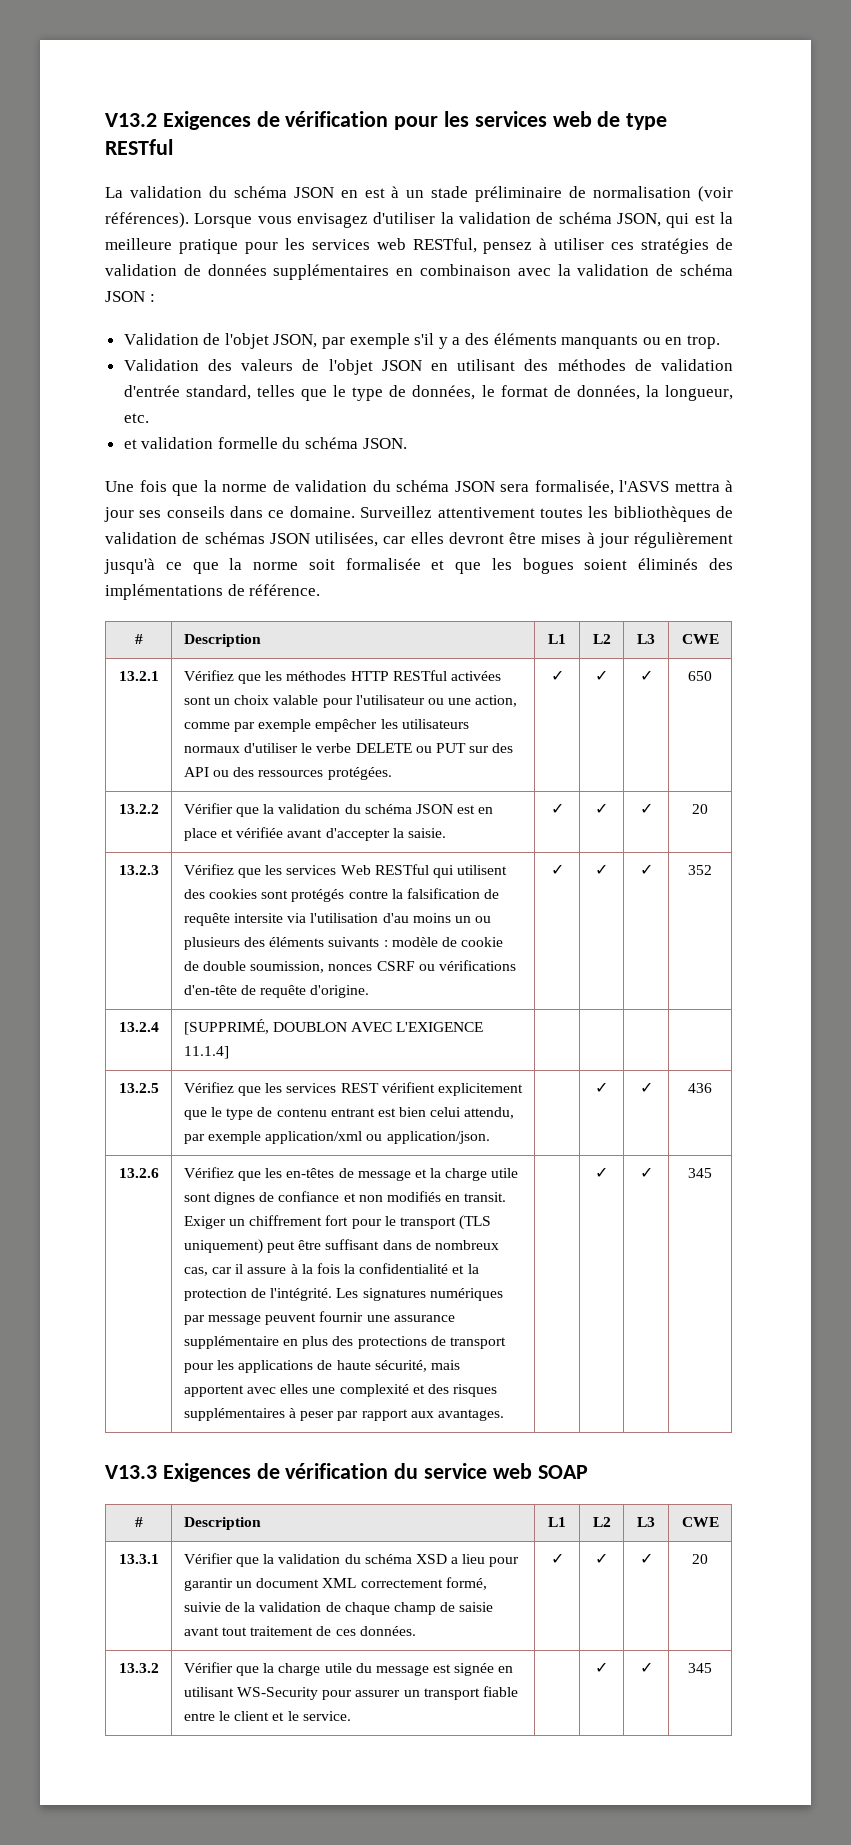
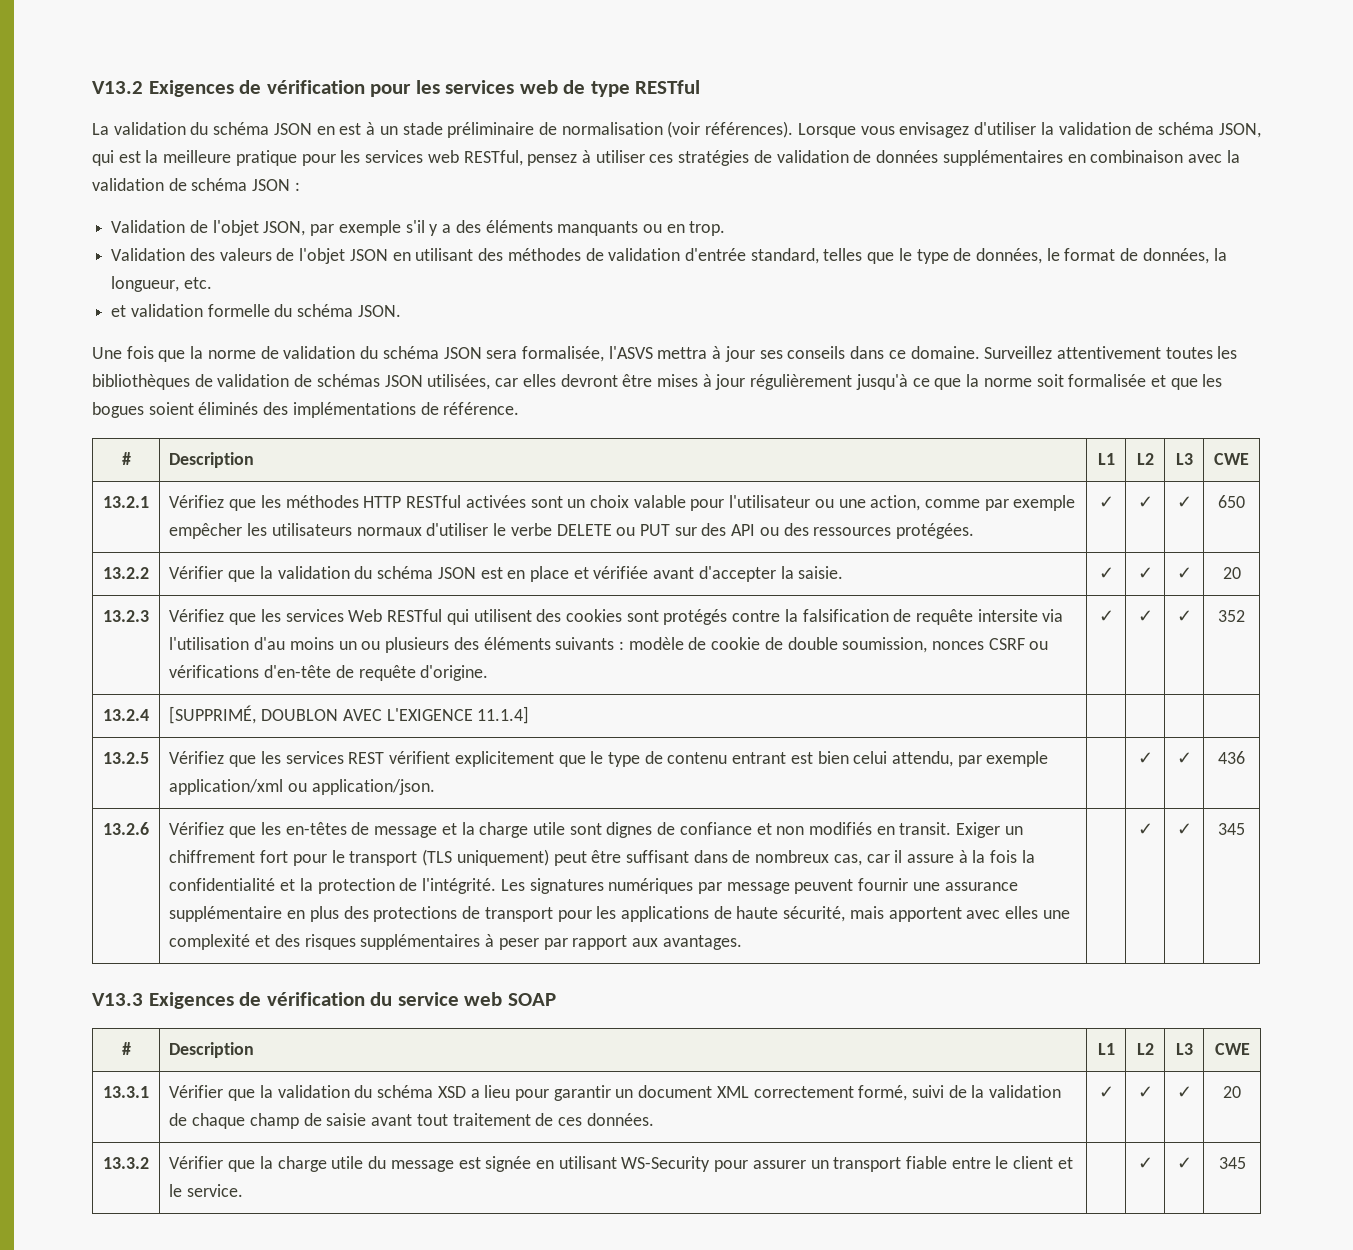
- 13.3.1 | Vérifier que la validation du schéma XSD a lieu pour garantir un document XML correctement formé, suivie de la validation de chaque champ de saisie avant tout traitement de ces données. | ✓ | ✓ | ✓ | 20
+ 13.3.1 | Vérifier que la validation du schéma XSD a lieu pour garantir un document XML correctement formé, suivi de la validation de chaque champ de saisie avant tout traitement de ces données. | ✓ | ✓ | ✓ | 20

